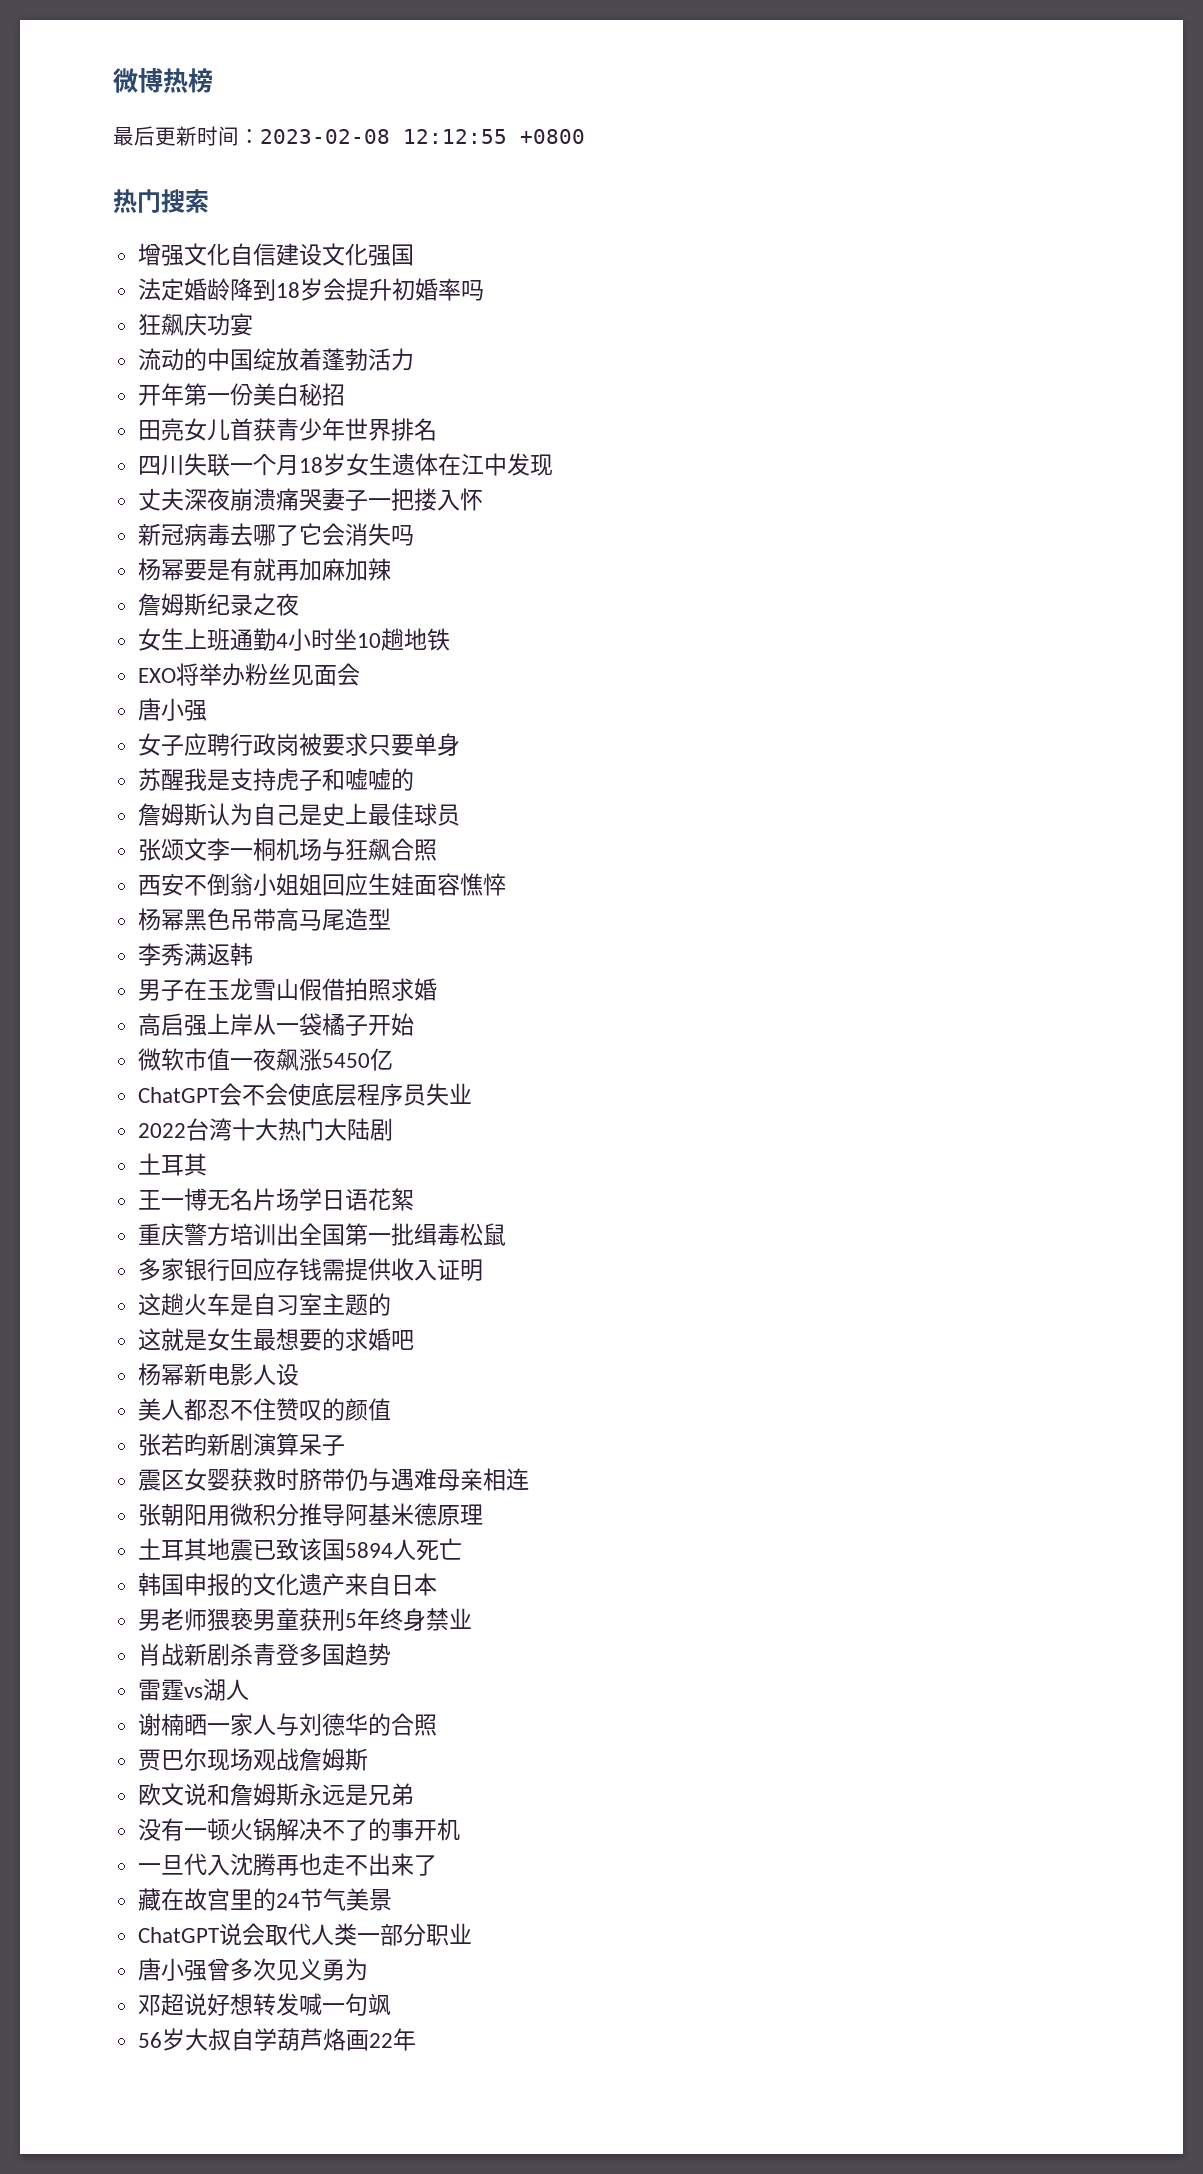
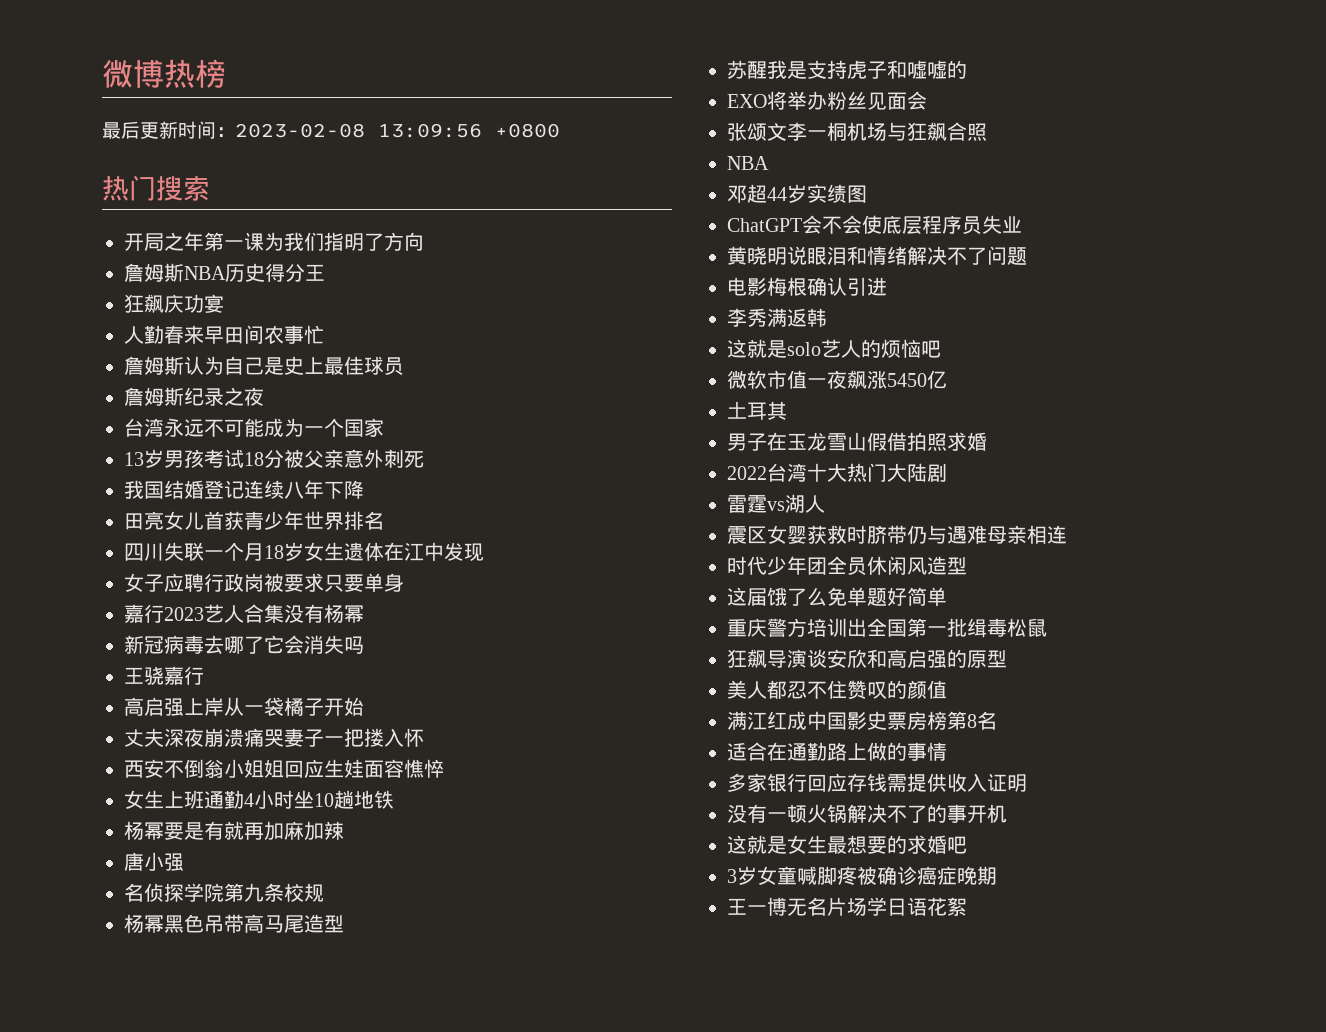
- 最后更新时间：2023-02-08 12:12:55 +0800
+ 最后更新时间：2023-02-08 13:09:56 +0800
- 增强文化自信建设文化强国
- 法定婚龄降到18岁会提升初婚率吗
+ 开局之年第一课为我们指明了方向
+ 詹姆斯NBA历史得分王
  狂飙庆功宴
- 流动的中国绽放着蓬勃活力
- 开年第一份美白秘招
+ 人勤春来早田间农事忙
+ 詹姆斯认为自己是史上最佳球员
+ 詹姆斯纪录之夜
+ 台湾永远不可能成为一个国家
+ 13岁男孩考试18分被父亲意外刺死
+ 我国结婚登记连续八年下降
+ 女子应聘行政岗被要求只要单身
+ 嘉行2023艺人合集没有杨幂
+ 新冠病毒去哪了它会消失吗
+ 王骁嘉行
+ 高启强上岸从一袋橘子开始
- 新冠病毒去哪了它会消失吗
- 杨幂要是有就再加麻加辣
- 詹姆斯纪录之夜
- 女生上班通勤4小时坐10趟地铁
- EXO将举办粉丝见面会
- 唐小强
- 女子应聘行政岗被要求只要单身
- 苏醒我是支持虎子和嘘嘘的
- 詹姆斯认为自己是史上最佳球员
- 张颂文李一桐机场与狂飙合照
+ 女生上班通勤4小时坐10趟地铁
+ 杨幂要是有就再加麻加辣
+ 唐小强
+ 名侦探学院第九条校规
+ 苏醒我是支持虎子和嘘嘘的
+ EXO将举办粉丝见面会
+ 张颂文李一桐机场与狂飙合照
+ NBA
+ 邓超44岁实绩图
+ ChatGPT会不会使底层程序员失业
+ 黄晓明说眼泪和情绪解决不了问题
+ 电影梅根确认引进
  李秀满返韩
+ 这就是solo艺人的烦恼吧
+ 微软市值一夜飙涨5450亿
+ 土耳其
- 高启强上岸从一袋橘子开始
- 微软市值一夜飙涨5450亿
- ChatGPT会不会使底层程序员失业
  2022台湾十大热门大陆剧
- 土耳其
- 王一博无名片场学日语花絮
- 重庆警方培训出全国第一批缉毒松鼠
- 多家银行回应存钱需提供收入证明
- 这趟火车是自习室主题的
- 这就是女生最想要的求婚吧
- 杨幂新电影人设
- 美人都忍不住赞叹的颜值
- 张若昀新剧演算呆子
+ 雷霆vs湖人
- 张朝阳用微积分推导阿基米德原理
- 土耳其地震已致该国5894人死亡
- 韩国申报的文化遗产来自日本
- 男老师猥亵男童获刑5年终身禁业
- 肖战新剧杀青登多国趋势
- 雷霆vs湖人
- 谢楠晒一家人与刘德华的合照
- 贾巴尔现场观战詹姆斯
- 欧文说和詹姆斯永远是兄弟
+ 时代少年团全员休闲风造型
+ 这届饿了么免单题好简单
+ 重庆警方培训出全国第一批缉毒松鼠
+ 狂飙导演谈安欣和高启强的原型
+ 美人都忍不住赞叹的颜值
+ 满江红成中国影史票房榜第8名
+ 适合在通勤路上做的事情
+ 多家银行回应存钱需提供收入证明
- 一旦代入沈腾再也走不出来了
- 藏在故宫里的24节气美景
- ChatGPT说会取代人类一部分职业
- 唐小强曾多次见义勇为
- 邓超说好想转发喊一句飒
- 56岁大叔自学葫芦烙画22年
+ 这就是女生最想要的求婚吧
+ 3岁女童喊脚疼被确诊癌症晚期
+ 王一博无名片场学日语花絮

